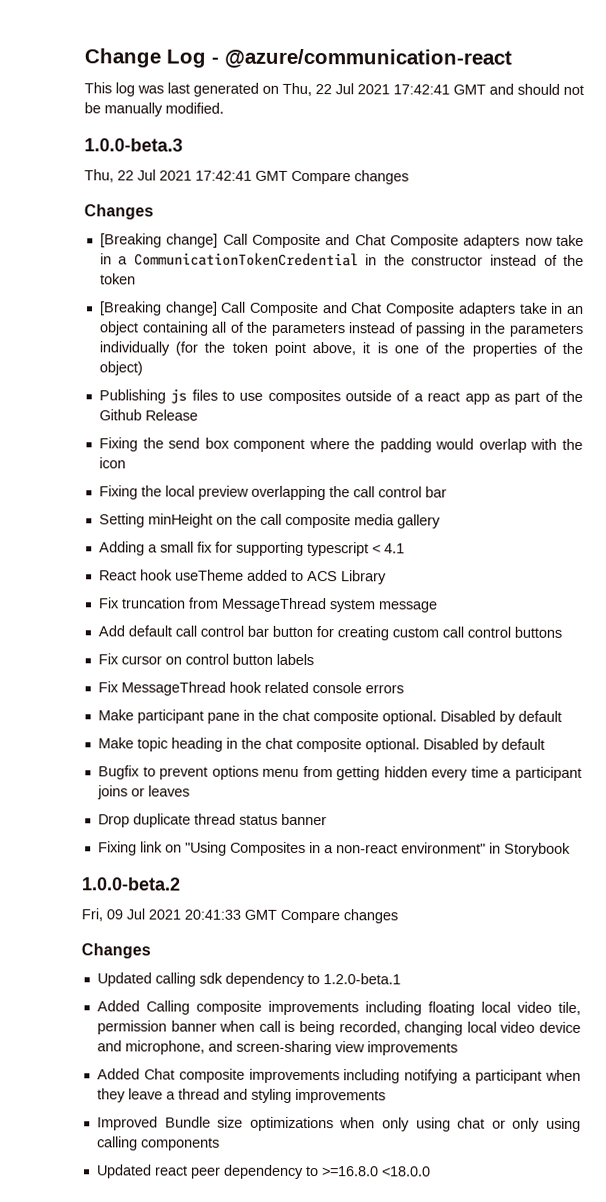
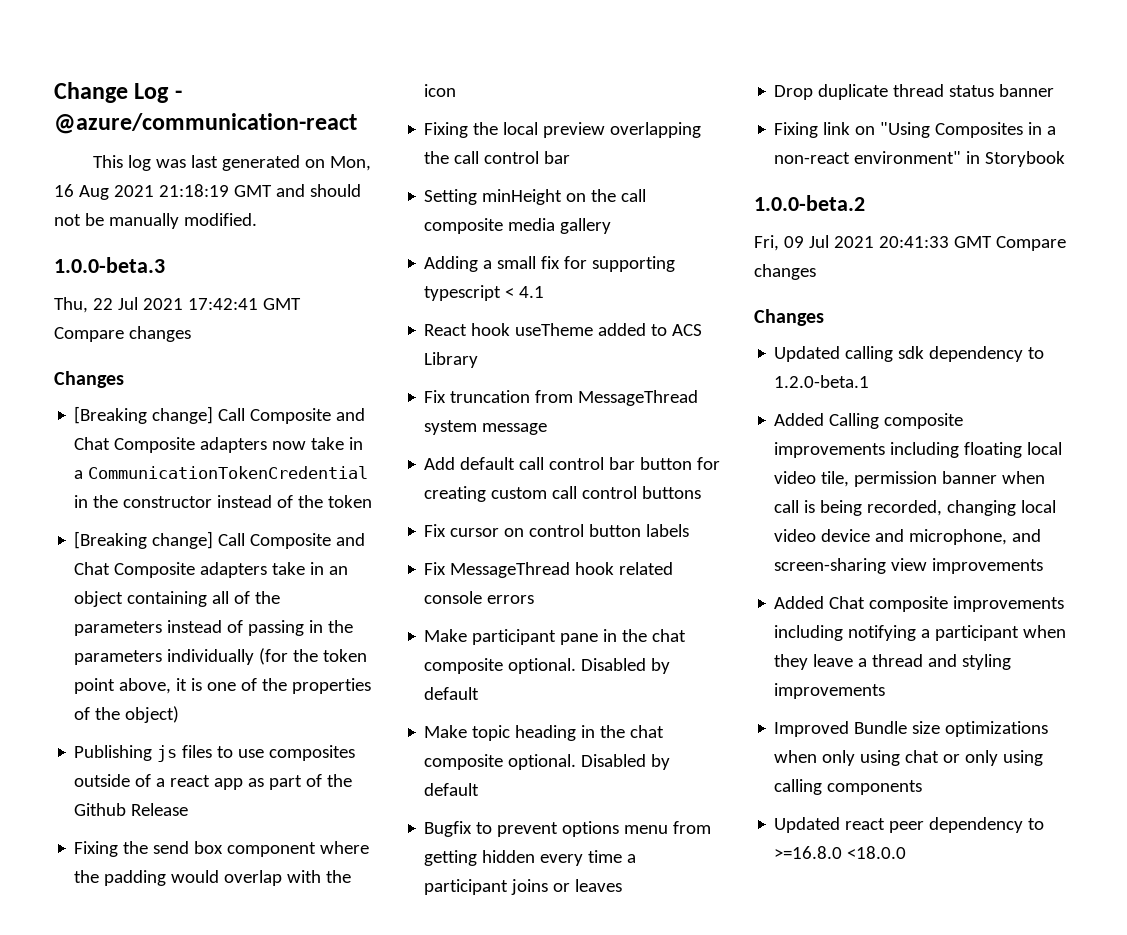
- This log was last generated on Thu, 22 Jul 2021 17:42:41 GMT and should not be manually modified.
+ This log was last generated on Mon, 16 Aug 2021 21:18:19 GMT and should not be manually modified.

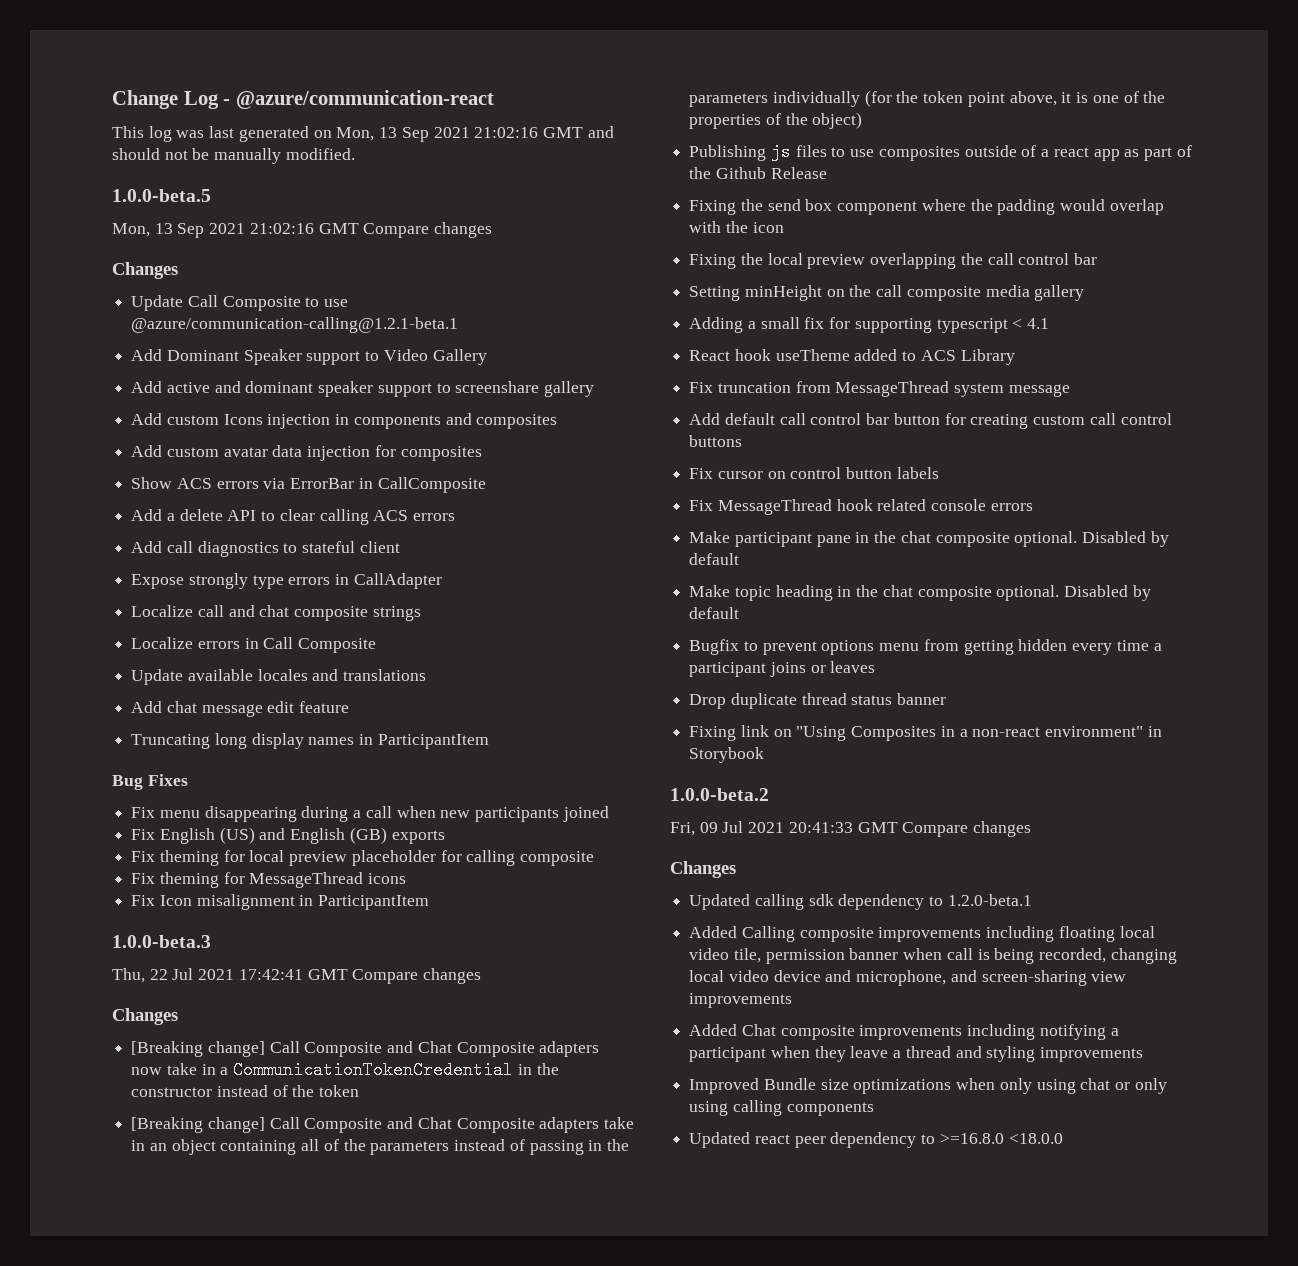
- This log was last generated on Mon, 16 Aug 2021 21:18:19 GMT and should not be manually modified.
+ This log was last generated on Mon, 13 Sep 2021 21:02:16 GMT and should not be manually modified.
+ 1.0.0-beta.5
+ Mon, 13 Sep 2021 21:02:16 GMT Compare changes
+ Changes
+ Update Call Composite to use @azure/communication-calling@1.2.1-beta.1
+ Add Dominant Speaker support to Video Gallery
+ Add active and dominant speaker support to screenshare gallery
+ Add custom Icons injection in components and composites
+ Add custom avatar data injection for composites
+ Show ACS errors via ErrorBar in CallComposite
+ Add a delete API to clear calling ACS errors
+ Add call diagnostics to stateful client
+ Expose strongly type errors in CallAdapter
+ Localize call and chat composite strings
+ Localize errors in Call Composite
+ Update available locales and translations
+ Add chat message edit feature
+ Truncating long display names in ParticipantItem
+ Bug Fixes
+ Fix menu disappearing during a call when new participants joined
+ Fix English (US) and English (GB) exports
+ Fix theming for local preview placeholder for calling composite
+ Fix theming for MessageThread icons
+ Fix Icon misalignment in ParticipantItem

